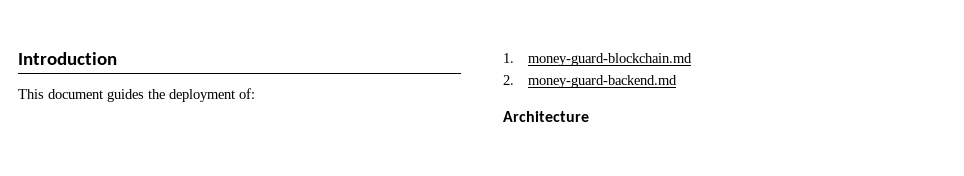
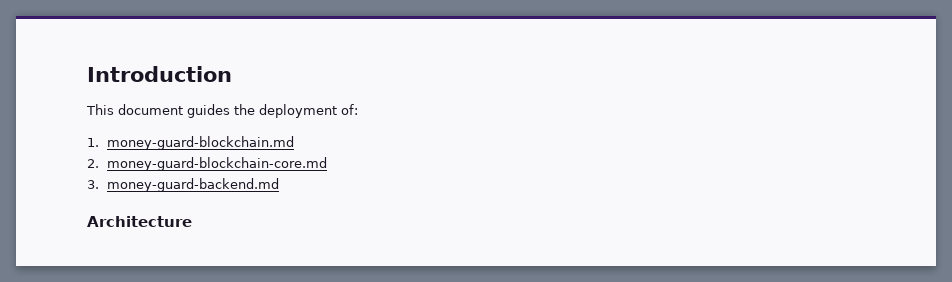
- 2. money-guard-backend.md
+ 2. money-guard-blockchain-core.md
+ 3. money-guard-backend.md

